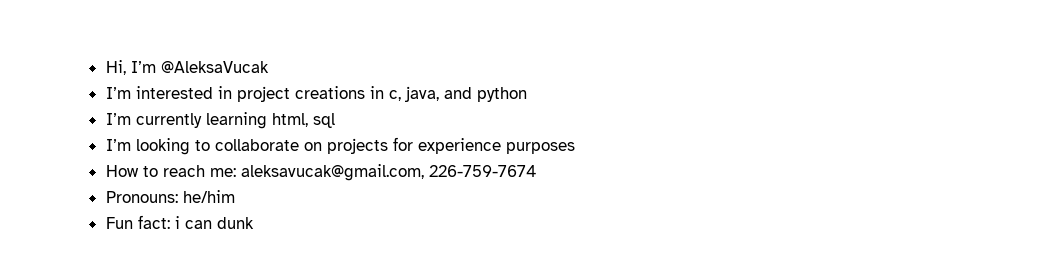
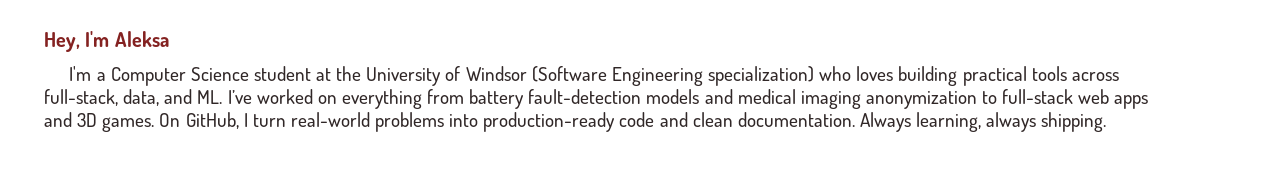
- Hi, I’m @AleksaVucak
- I’m interested in project creations in c, java, and python
- I’m currently learning html, sql
- I’m looking to collaborate on projects for experience purposes
- How to reach me: aleksavucak@gmail.com, 226-759-7674
- Pronouns: he/him
- Fun fact: i can dunk
+ Hey, I'm Aleksa
+ I'm a Computer Science student at the University of Windsor (Software Engineering specialization) who loves building practical tools across full-stack, data, and ML. I’ve worked on everything from battery fault-detection models and medical imaging anonymization to full-stack web apps and 3D games. On GitHub, I turn real-world problems into production-ready code and clean documentation. Always learning, always shipping.

